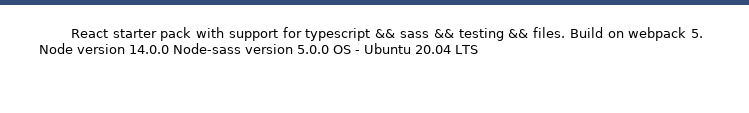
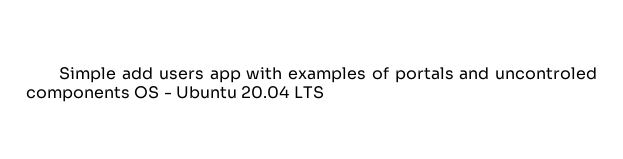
- React starter pack with support for typescript && sass && testing && files. Build on webpack 5. Node version 14.0.0 Node-sass version 5.0.0 OS - Ubuntu 20.04 LTS
+ Simple add users app with examples of portals and uncontroled components OS - Ubuntu 20.04 LTS

